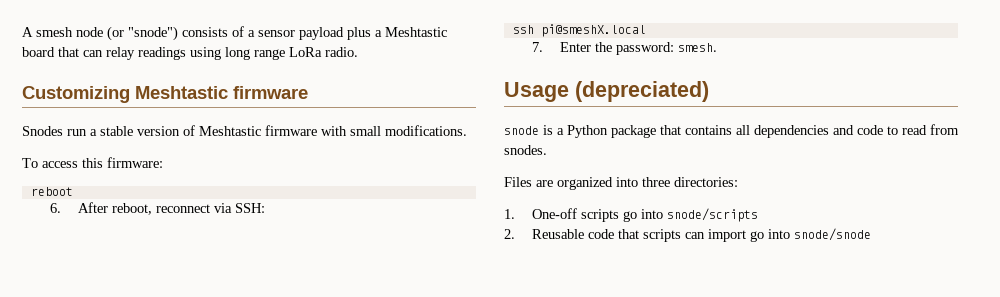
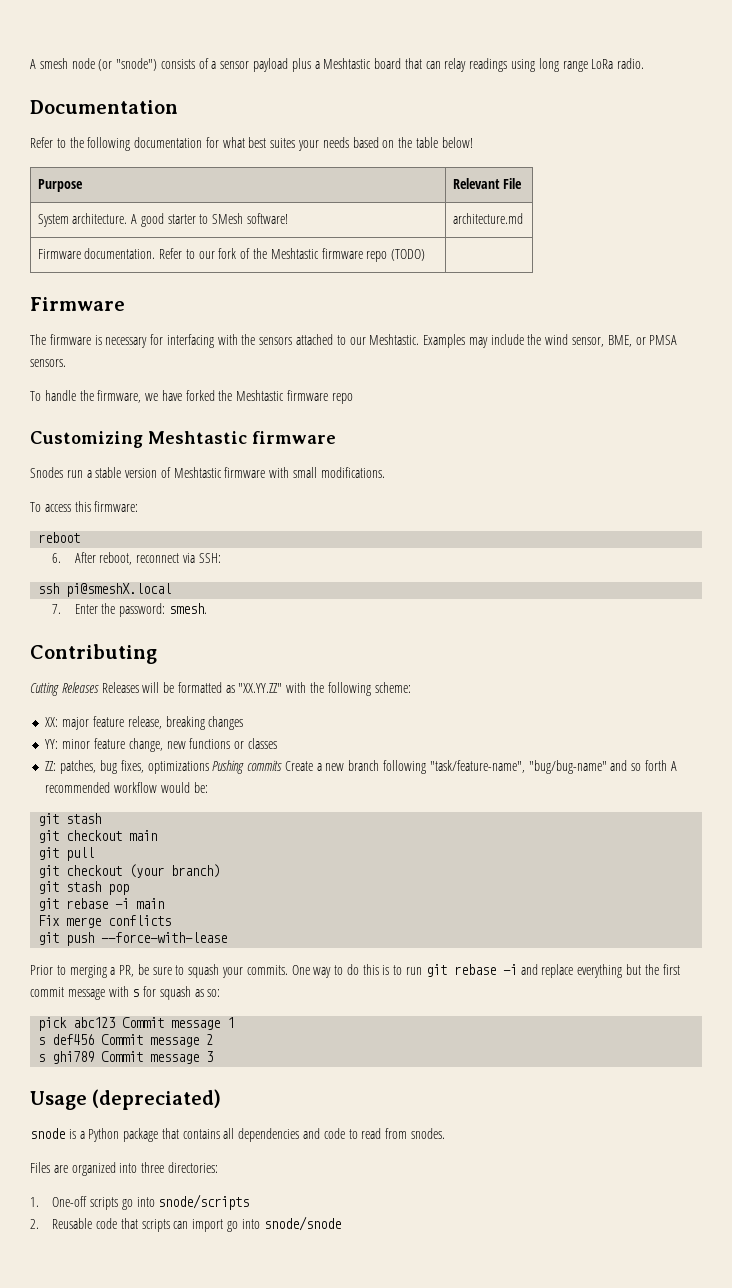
+ Documentation
+ Refer to the following documentation for what best suites your needs based on the table below!
+ Purpose | Relevant File
+ System architecture. A good starter to SMesh software! | architecture.md
+ Firmware documentation. Refer to our fork of the Meshtastic firmware repo (TODO) |
+ Firmware
+ The firmware is necessary for interfacing with the sensors attached to our Meshtastic. Examples may include the wind sensor, BME, or PMSA sensors.
+ To handle the firmware, we have forked the Meshtastic firmware repo
+ Contributing
+ Cutting Releases Releases will be formatted as "XX.YY.ZZ" with the following scheme:
+ XX: major feature release, breaking changes
+ YY: minor feature change, new functions or classes
+ ZZ: patches, bug fixes, optimizations Pushing commits Create a new branch following "task/feature-name", "bug/bug-name" and so forth A recommended workflow would be:
+ git stash
+ git checkout main
+ git pull
+ git checkout (your branch)
+ git stash pop
+ git rebase -i main
+ Fix merge conflicts
+ git push -—force-with-lease
+ Prior to merging a PR, be sure to squash your commits. One way to do this is to run git rebase -i and replace everything but the first commit message with s for squash as so:
+ pick abc123 Commit message 1
+ s def456 Commit message 2
+ s ghi789 Commit message 3

